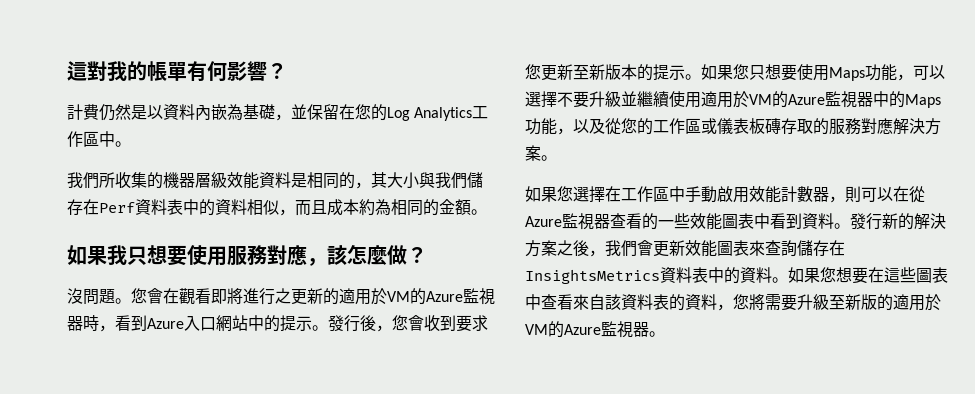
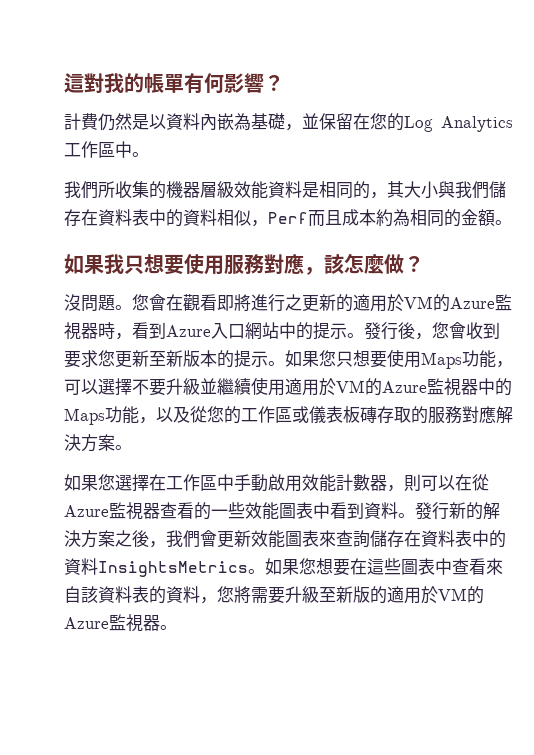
- 我們所收集的機器層級效能資料是相同的，其大小與我們儲存在Perf資料表中的資料相似，而且成本約為相同的金額。
+ 我們所收集的機器層級效能資料是相同的，其大小與我們儲存在資料表中的資料相似，Perf而且成本約為相同的金額。
- 發行新的解決方案之後，我們會更新效能圖表來查詢儲存在InsightsMetrics資料表中的資料。
+ 發行新的解決方案之後，我們會更新效能圖表來查詢儲存在資料表中的資料InsightsMetrics。

